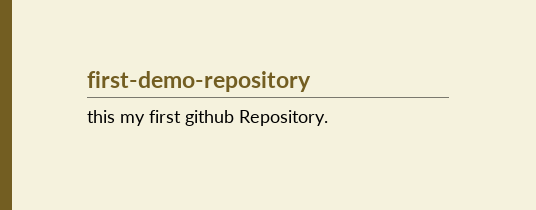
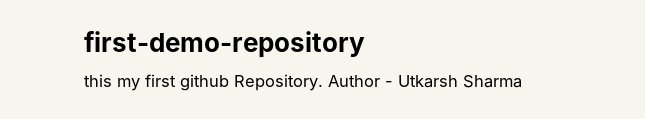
+ Author - Utkarsh Sharma

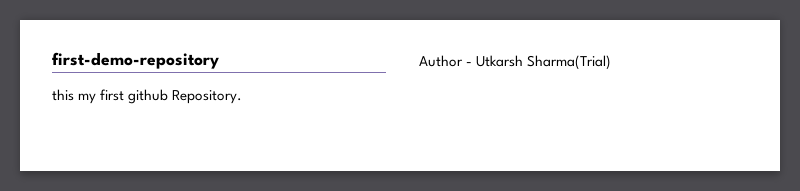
- this my first github Repository. Author - Utkarsh Sharma
+ this my first github Repository.
+ Author - Utkarsh Sharma(Trial)

